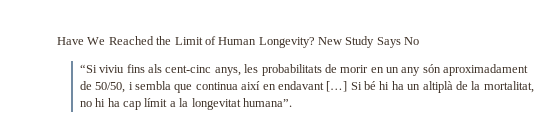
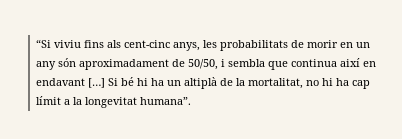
- Have We Reached the Limit of Human Longevity? New Study Says No

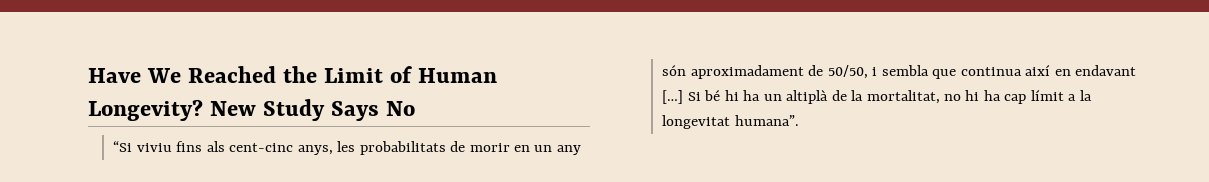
+ Have We Reached the Limit of Human Longevity? New Study Says No

